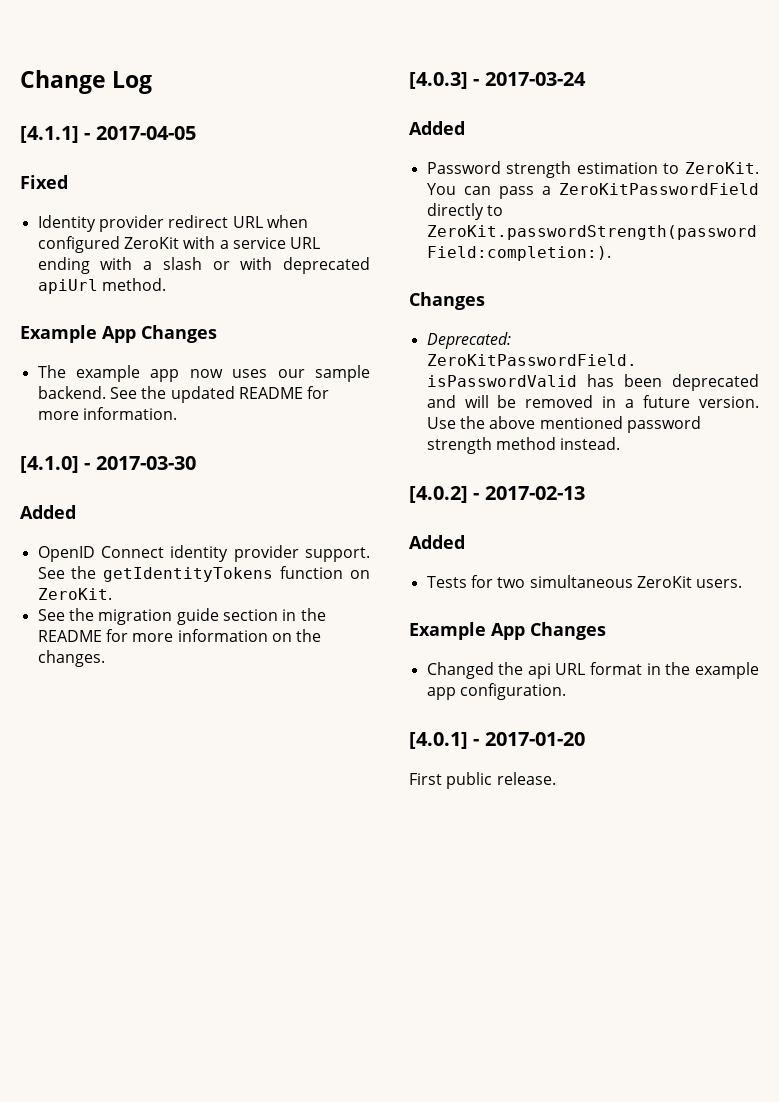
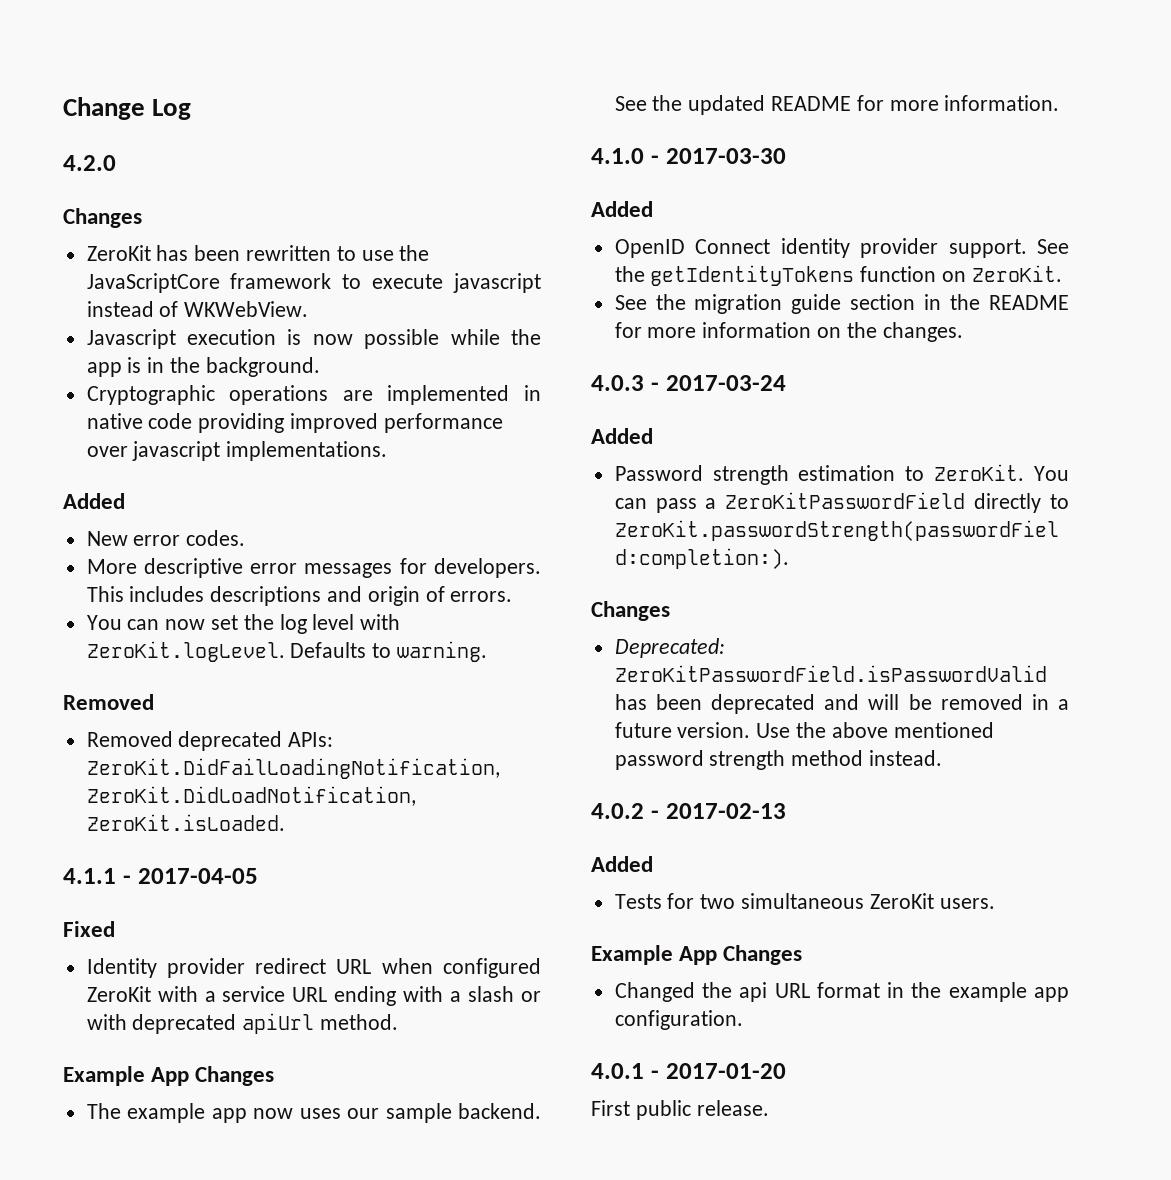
- [4.1.1] - 2017-04-05
+ 4.2.0
+ Changes
+ ZeroKit has been rewritten to use the JavaScriptCore framework to execute javascript instead of WKWebView.
+ Javascript execution is now possible while the app is in the background.
+ Cryptographic operations are implemented in native code providing improved performance over javascript implementations.
+ Added
+ New error codes.
+ More descriptive error messages for developers. This includes descriptions and origin of errors.
+ You can now set the log level with ZeroKit.logLevel. Defaults to warning.
+ Removed
+ Removed deprecated APIs: ZeroKit.DidFailLoadingNotification, ZeroKit.DidLoadNotification, ZeroKit.isLoaded.
+ 4.1.1 - 2017-04-05
- [4.1.0] - 2017-03-30
+ 4.1.0 - 2017-03-30
- [4.0.3] - 2017-03-24
+ 4.0.3 - 2017-03-24
- [4.0.2] - 2017-02-13
+ 4.0.2 - 2017-02-13
- [4.0.1] - 2017-01-20
+ 4.0.1 - 2017-01-20

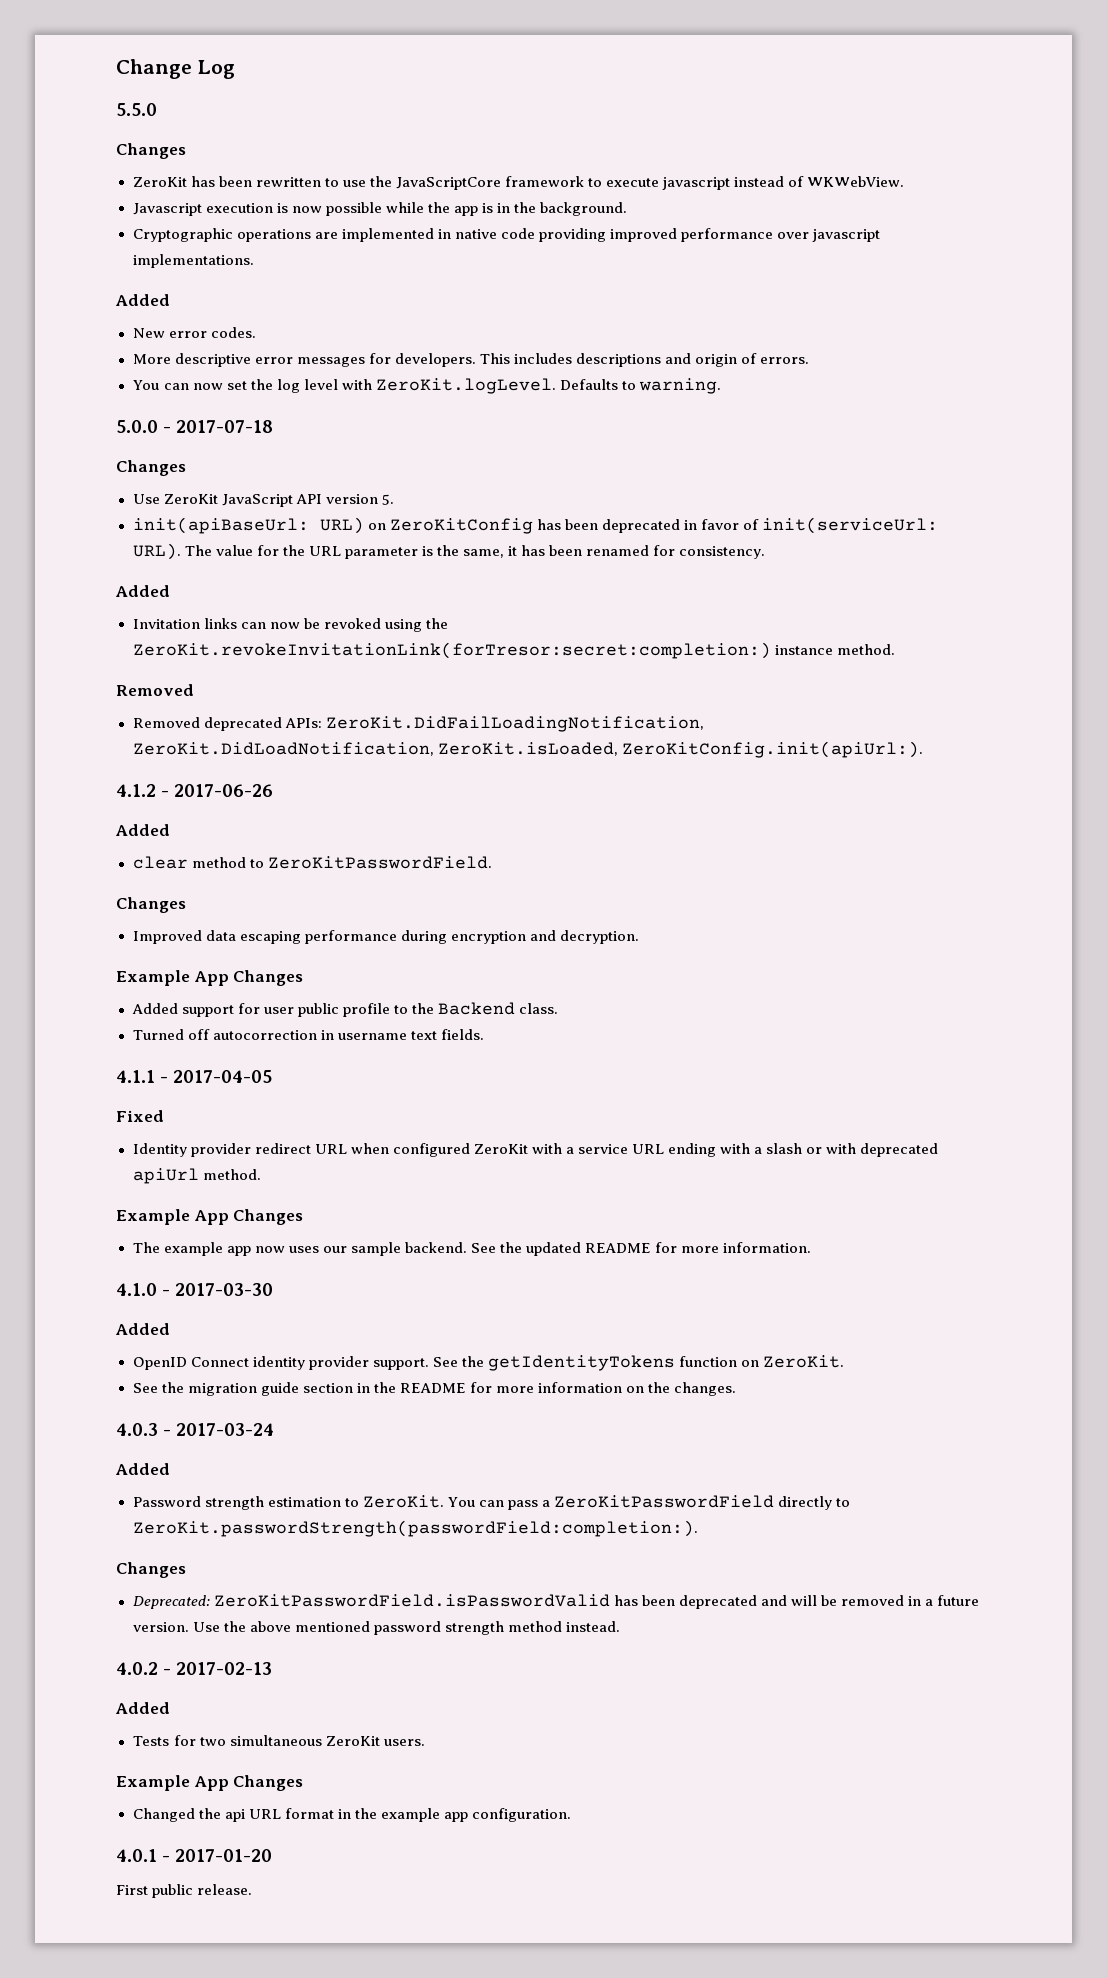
- 4.2.0
+ 5.5.0
+ 5.0.0 - 2017-07-18
+ Changes
+ Use ZeroKit JavaScript API version 5.
+ init(apiBaseUrl: URL) on ZeroKitConfig has been deprecated in favor of init(serviceUrl: URL). The value for the URL parameter is the same, it has been renamed for consistency.
+ Added
+ Invitation links can now be revoked using the ZeroKit.revokeInvitationLink(forTresor:secret:completion:) instance method.
- Removed deprecated APIs: ZeroKit.DidFailLoadingNotification, ZeroKit.DidLoadNotification, ZeroKit.isLoaded.
+ Removed deprecated APIs: ZeroKit.DidFailLoadingNotification, ZeroKit.DidLoadNotification, ZeroKit.isLoaded, ZeroKitConfig.init(apiUrl:).
+ 4.1.2 - 2017-06-26
+ Added
+ clear method to ZeroKitPasswordField.
+ Changes
+ Improved data escaping performance during encryption and decryption.
+ Example App Changes
+ Added support for user public profile to the Backend class.
+ Turned off autocorrection in username text fields.

